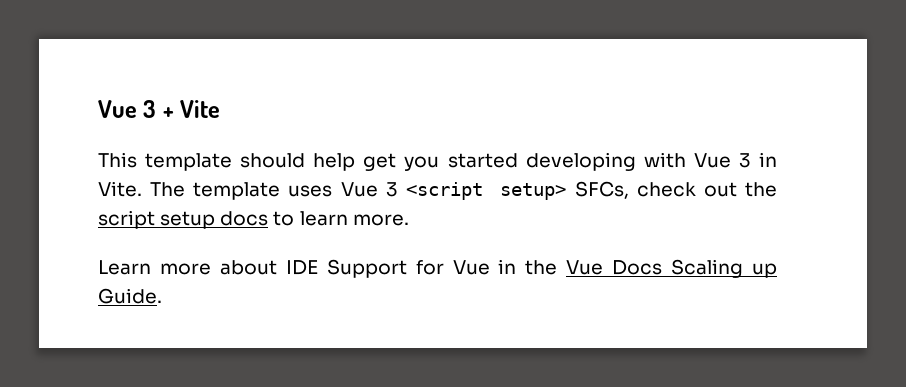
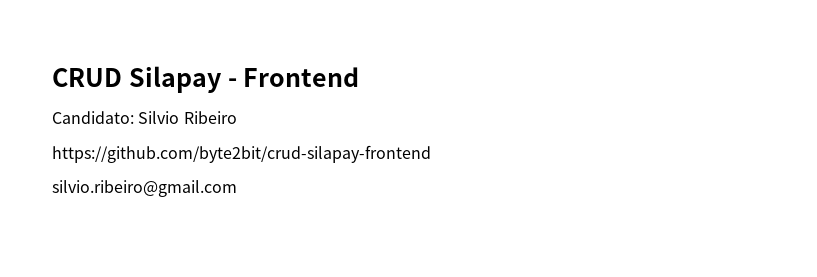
- Vue 3 + Vite
- This template should help get you started developing with Vue 3 in Vite. The template uses Vue 3 <script setup> SFCs, check out the script setup docs to learn more.
- Learn more about IDE Support for Vue in the Vue Docs Scaling up Guide.
+ CRUD Silapay - Frontend
+ Candidato: Silvio Ribeiro
+ https://github.com/byte2bit/crud-silapay-frontend
+ silvio.ribeiro@gmail.com

